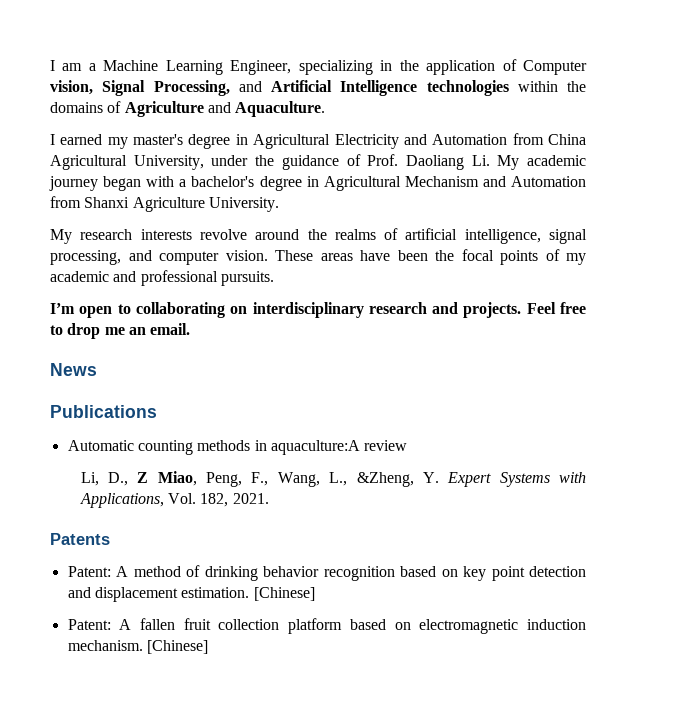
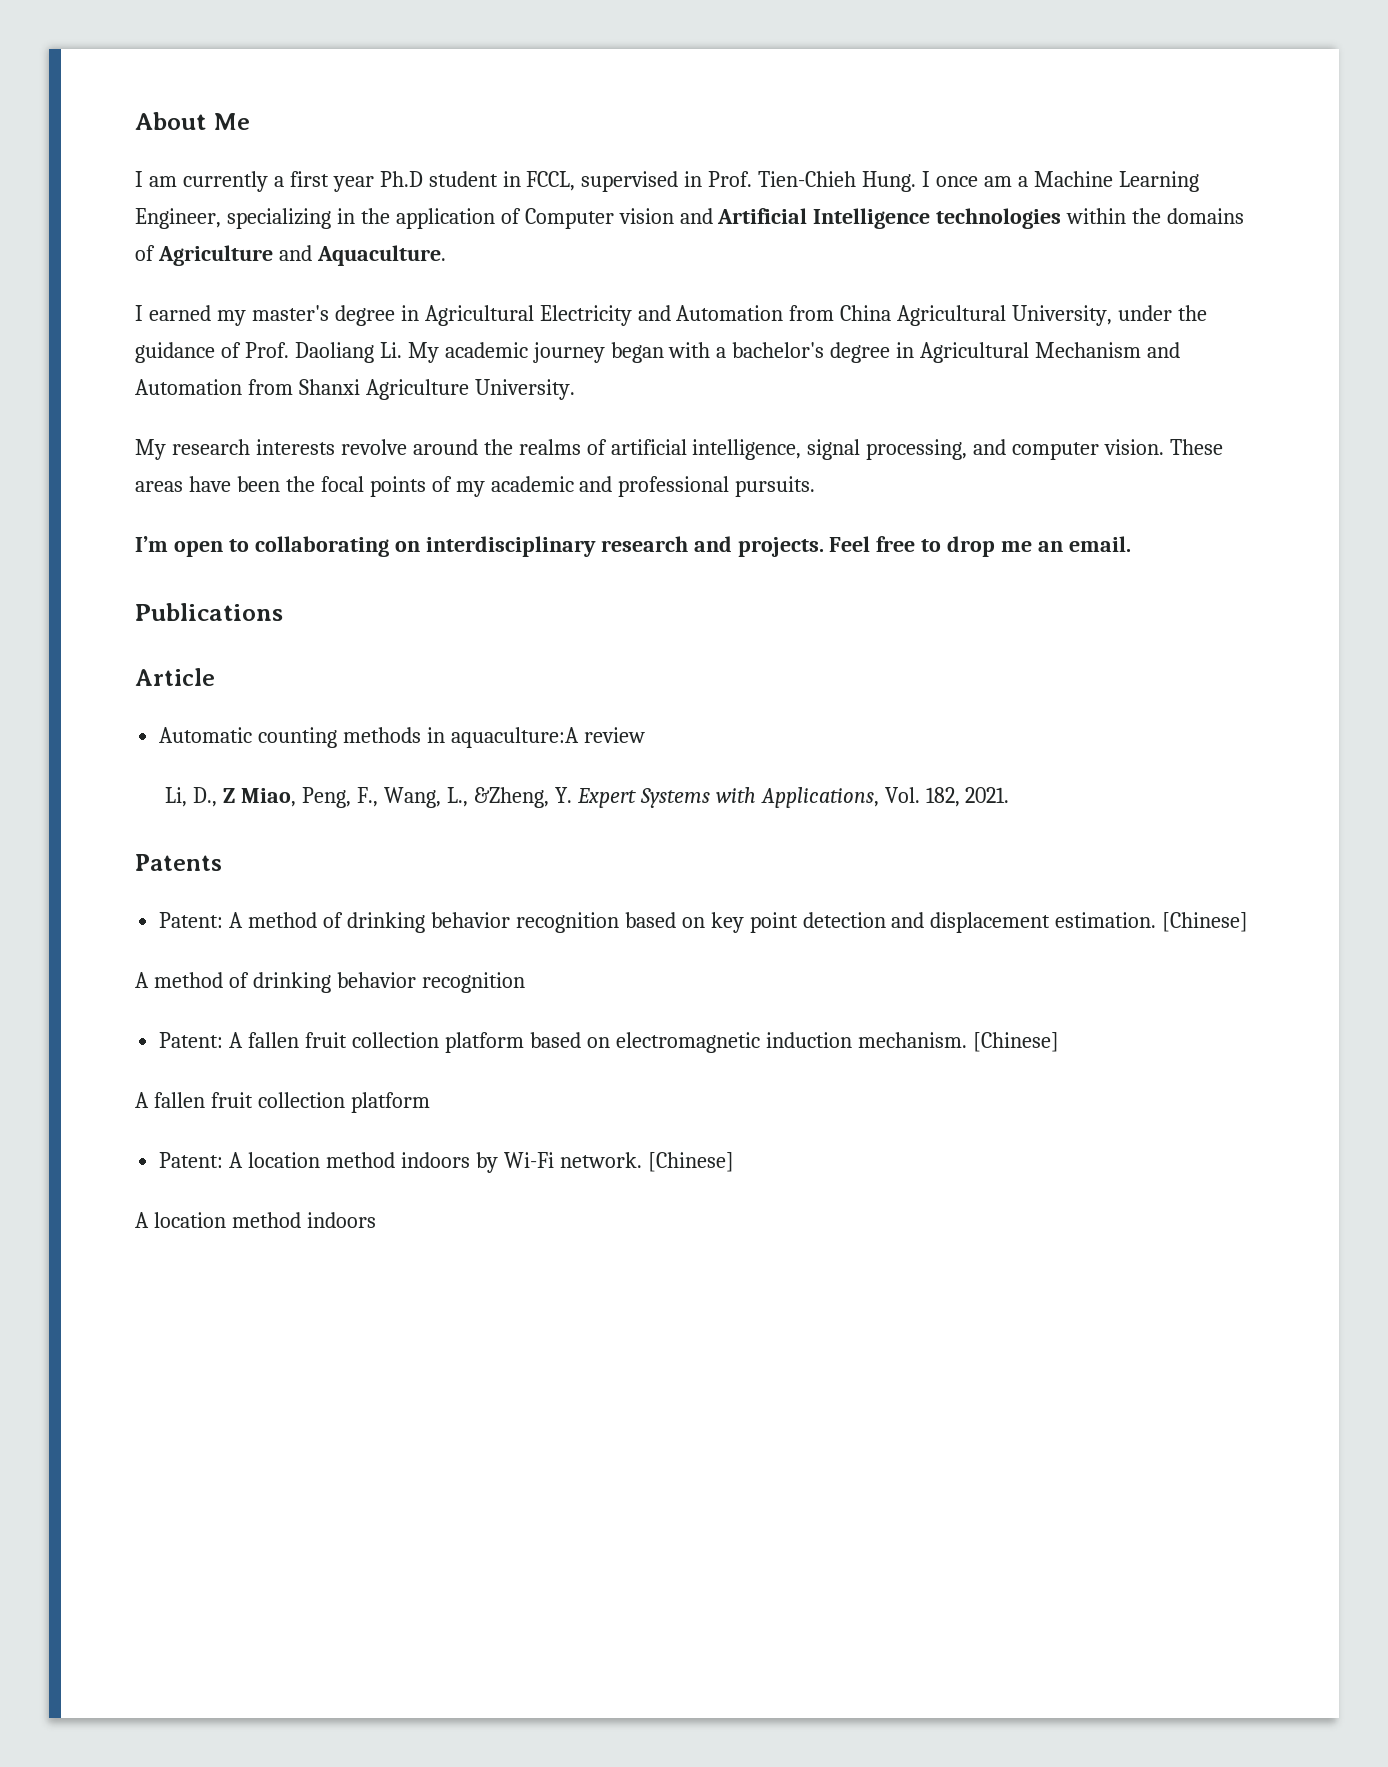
- I am a Machine Learning Engineer, specializing in the application of Computer vision, Signal Processing, and Artificial Intelligence technologies within the domains of Agriculture and Aquaculture.
+ About Me
+ I am currently a first year Ph.D student in FCCL, supervised in Prof. Tien-Chieh Hung. I once am a Machine Learning Engineer, specializing in the application of Computer vision and Artificial Intelligence technologies within the domains of Agriculture and Aquaculture.
- News
  Publications
+ Article
  Patent: A method of drinking behavior recognition based on key point detection and displacement estimation. [Chinese]
+ A method of drinking behavior recognition
  Patent: A fallen fruit collection platform based on electromagnetic induction mechanism. [Chinese]
+ A fallen fruit collection platform
+ Patent: A location method indoors by Wi-Fi network. [Chinese]
+ A location method indoors

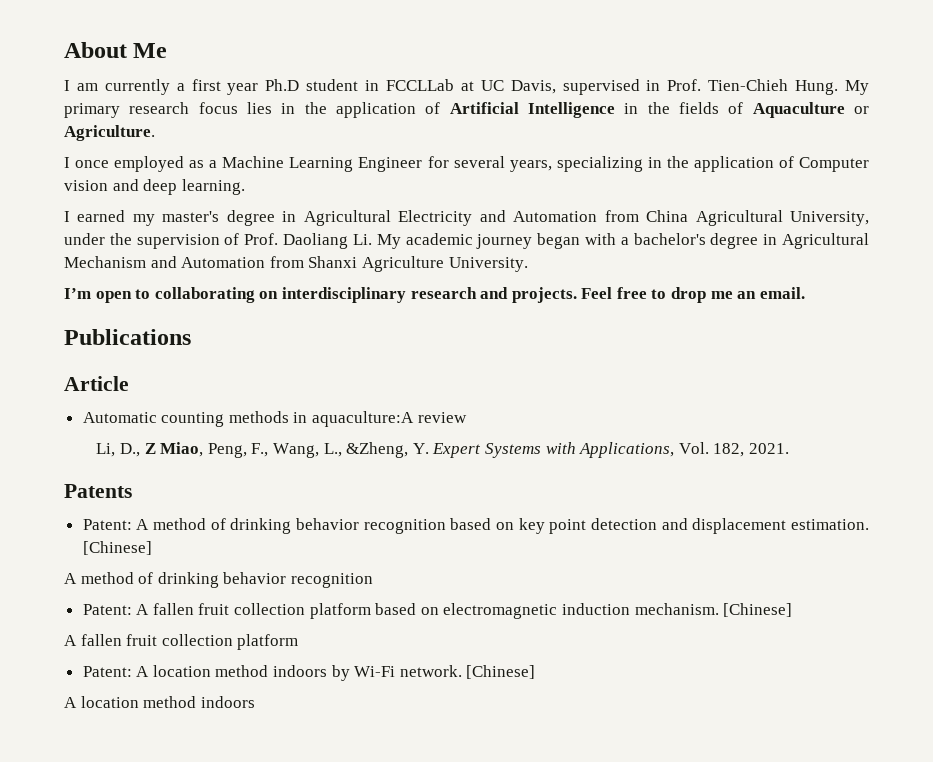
- I am currently a first year Ph.D student in FCCL, supervised in Prof. Tien-Chieh Hung.
+ I am currently a first year Ph.D student in FCCLLab at UC Davis, supervised in Prof. Tien-Chieh Hung.
- I once am a Machine Learning Engineer, specializing in the application of Computer vision and Artificial Intelligence technologies within the domains of Agriculture and Aquaculture.
+ My primary research focus lies in the application of Artificial Intelligence in the fields of Aquaculture or Agriculture.
+ I once employed as a Machine Learning Engineer for several years, specializing in the application of Computer vision and deep learning.
- I earned my master's degree in Agricultural Electricity and Automation from China Agricultural University, under the guidance of Prof. Daoliang Li. My academic journey began with a bachelor's degree in Agricultural Mechanism and Automation from Shanxi Agriculture University.
+ I earned my master's degree in Agricultural Electricity and Automation from China Agricultural University, under the supervision of Prof. Daoliang Li. My academic journey began with a bachelor's degree in Agricultural Mechanism and Automation from Shanxi Agriculture University.
- My research interests revolve around the realms of artificial intelligence, signal processing, and computer vision. These areas have been the focal points of my academic and professional pursuits.

